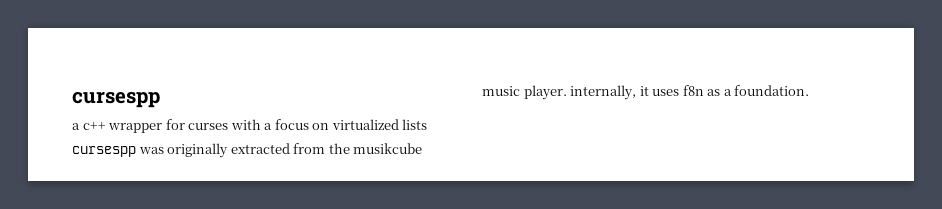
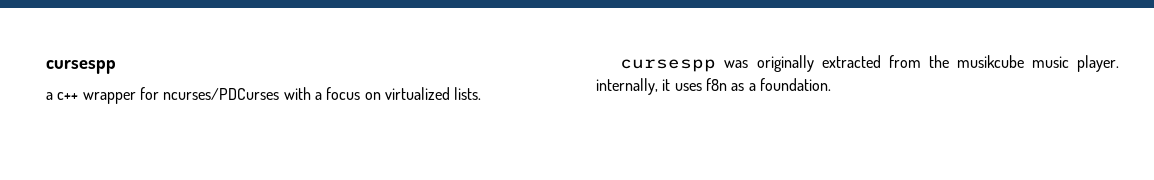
- a c++ wrapper for curses with a focus on virtualized lists
+ a c++ wrapper for ncurses/PDCurses with a focus on virtualized lists.

